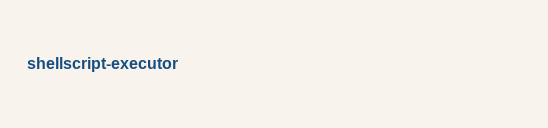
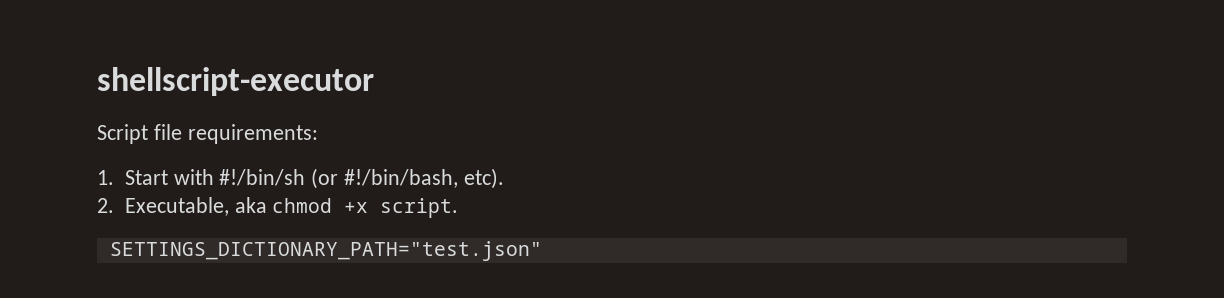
+ Script file requirements:
+ 1. Start with #!/bin/sh (or #!/bin/bash, etc).
+ 2. Executable, aka chmod +x script.
+ SETTINGS_DICTIONARY_PATH="test.json"

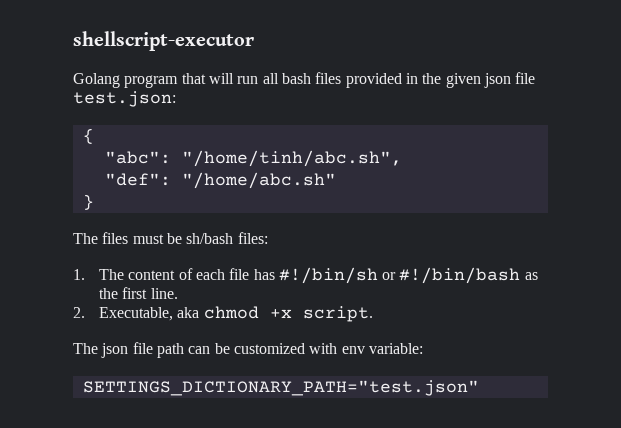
- Script file requirements:
- 1. Start with #!/bin/sh (or #!/bin/bash, etc).
+ Golang program that will run all bash files provided in the given json file test.json:
+ {
+ "abc": "/home/tinh/abc.sh",
+ "def": "/home/abc.sh"
+ }
+ The files must be sh/bash files:
+ 1. The content of each file has #!/bin/sh or #!/bin/bash as the first line.
+ The json file path can be customized with env variable:

